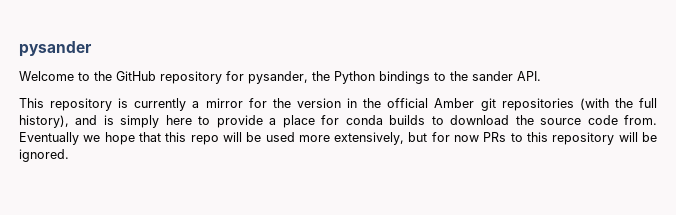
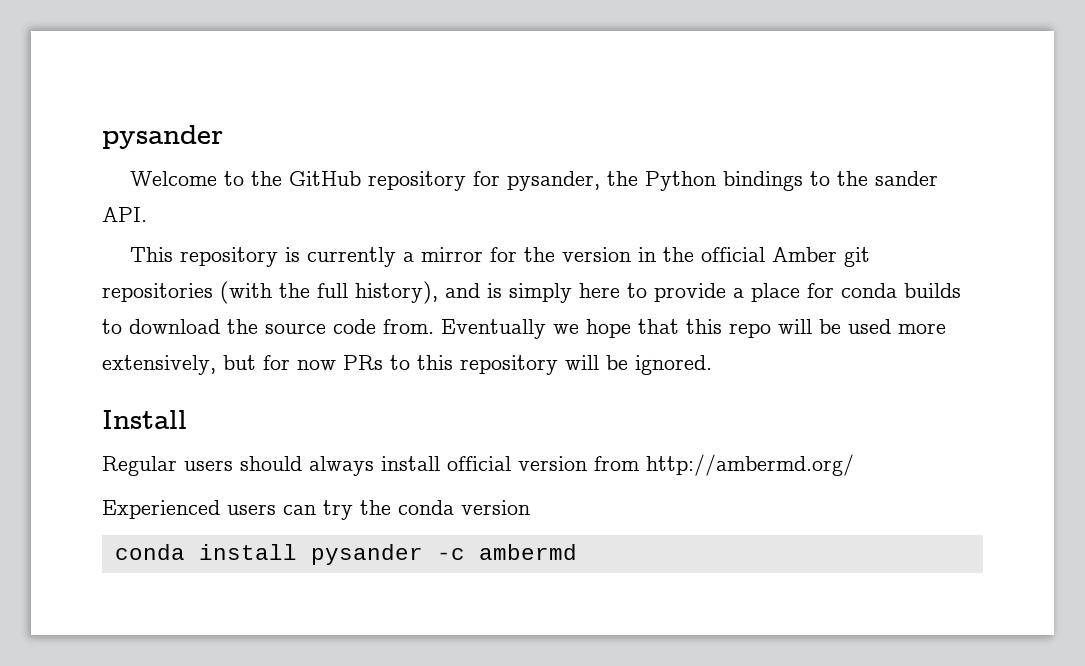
+ Install
+ Regular users should always install official version from http://ambermd.org/
+ Experienced users can try the conda version
+ conda install pysander -c ambermd

